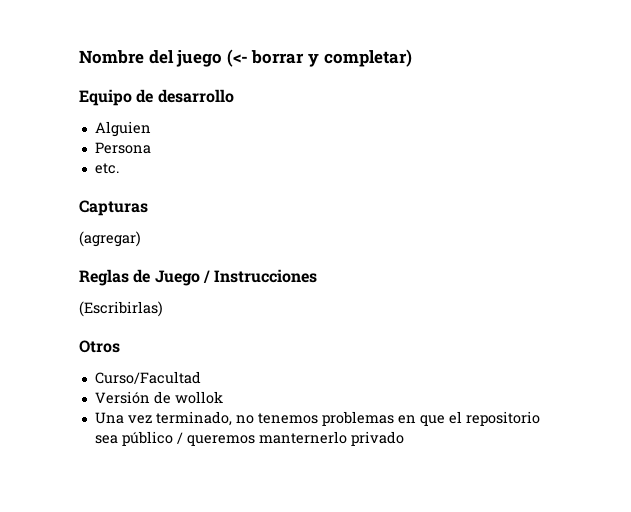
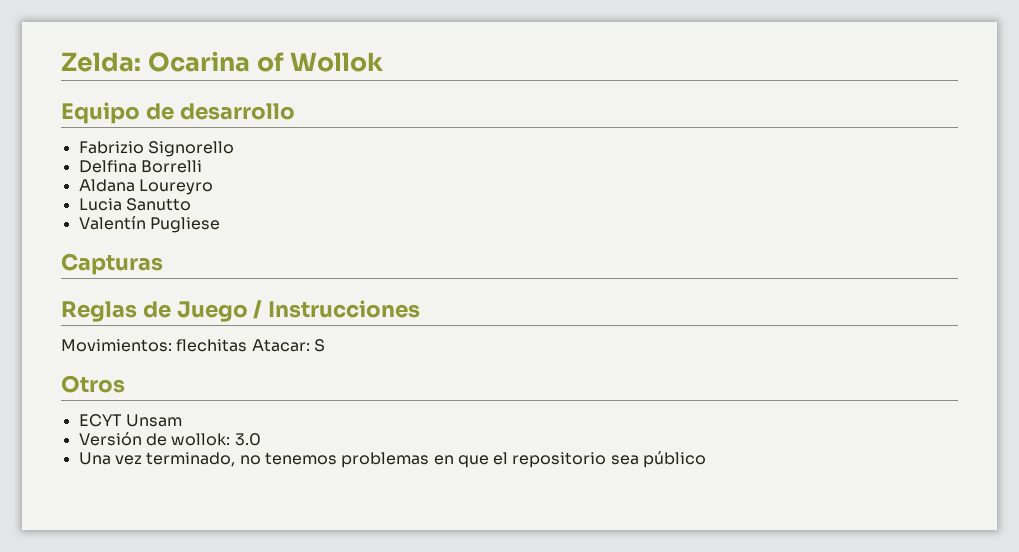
- Nombre del juego (<- borrar y completar)
+ Zelda: Ocarina of Wollok
  Equipo de desarrollo
- Alguien
- Persona
- etc.
+ Fabrizio Signorello
+ Delfina Borrelli
+ Aldana Loureyro
+ Lucia Sanutto
+ Valentín Pugliese
- (agregar)
- (Escribirlas)
+ Movimientos: flechitas Atacar: S
- Curso/Facultad
+ ECYT Unsam
- Versión de wollok
+ Versión de wollok: 3.0
- Una vez terminado, no tenemos problemas en que el repositorio sea público / queremos manternerlo privado
+ Una vez terminado, no tenemos problemas en que el repositorio sea público

